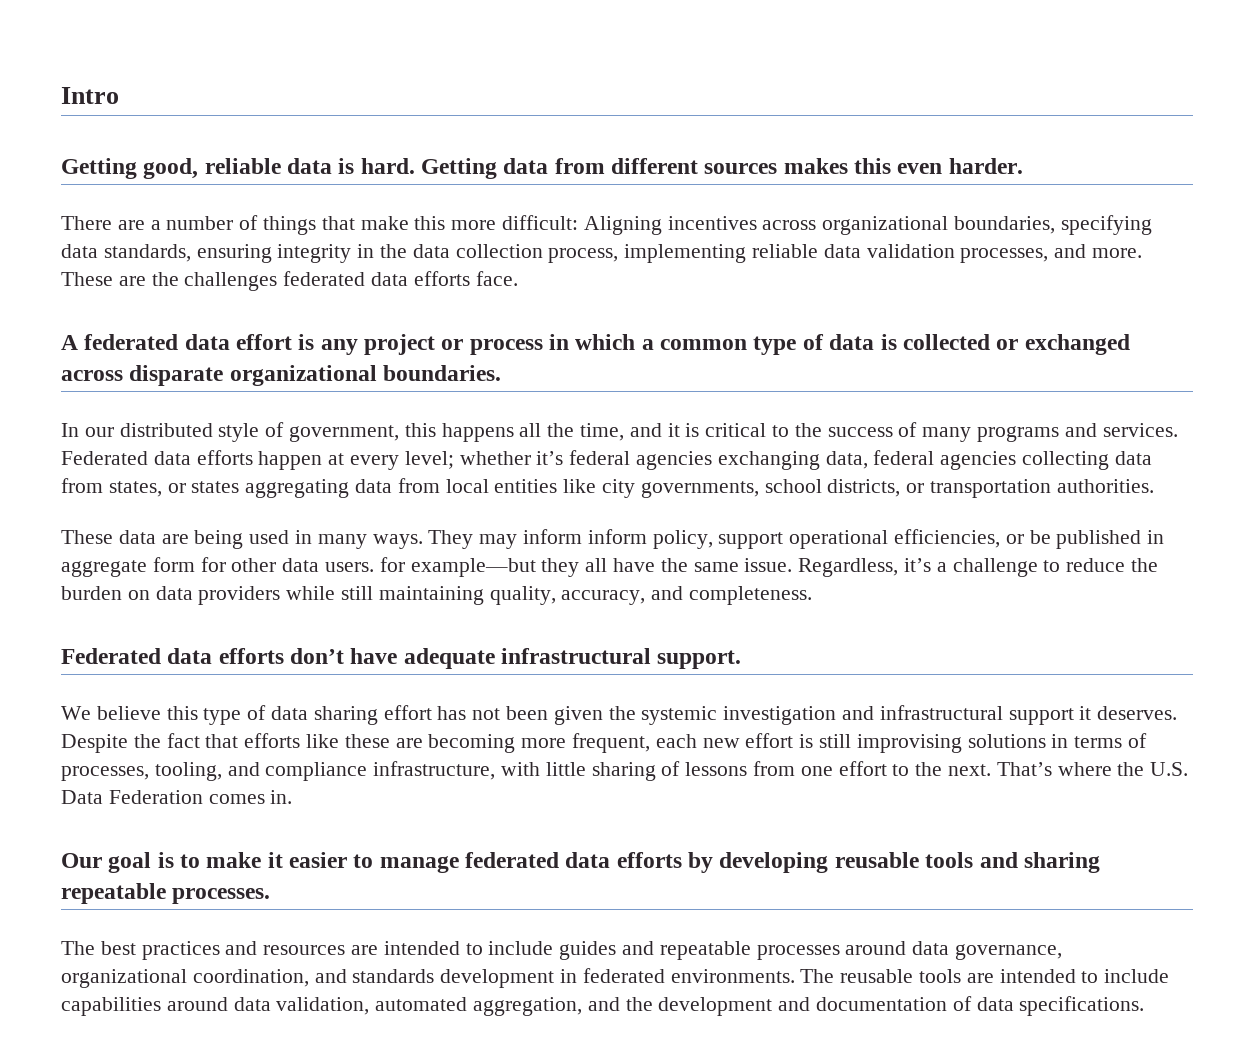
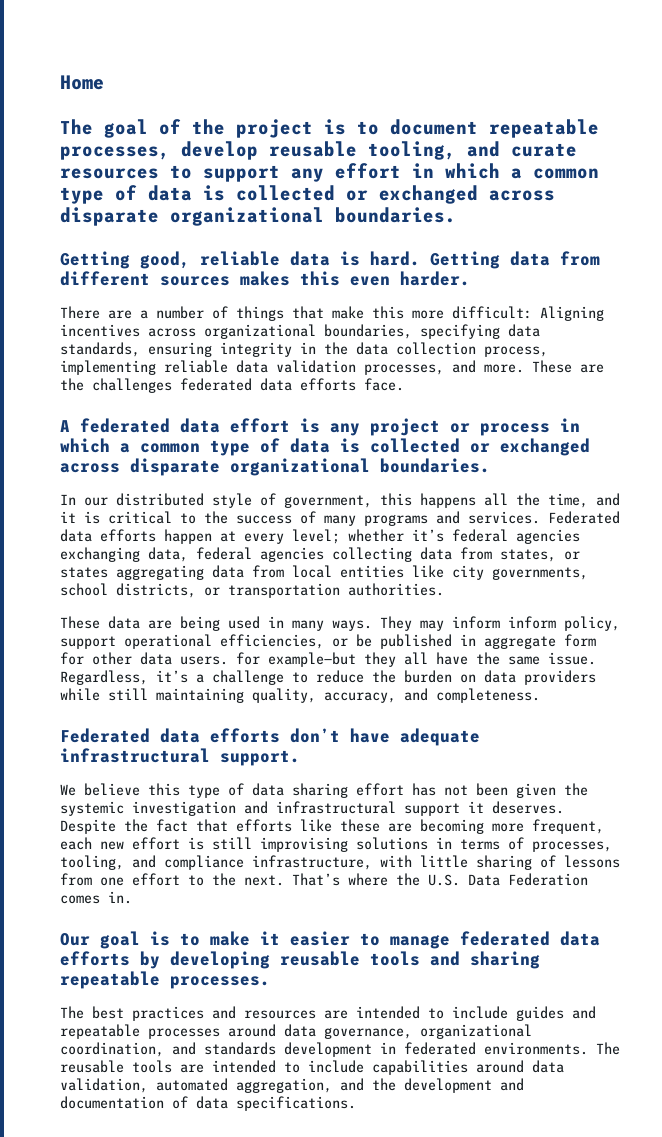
- Intro
+ Home
+ The goal of the project is to document repeatable processes, develop reusable tooling, and curate resources to support any effort in which a common type of data is collected or exchanged across disparate organizational boundaries.

